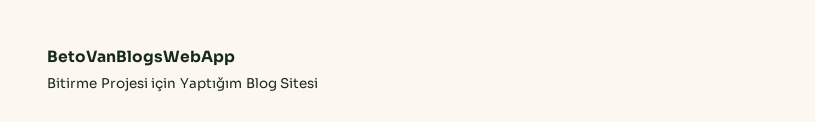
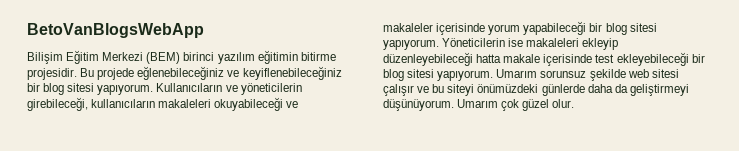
- Bitirme Projesi için Yaptığım Blog Sitesi
+ Bilişim Eğitim Merkezi (BEM) birinci yazılım eğitimin bitirme projesidir. Bu projede eğlenebileceğiniz ve keyiflenebileceğiniz bir blog sitesi yapıyorum. Kullanıcıların ve yöneticilerin girebileceği, kullanıcıların makaleleri okuyabileceği ve makaleler içerisinde yorum yapabileceği bir blog sitesi yapıyorum. Yöneticilerin ise makaleleri ekleyip düzenleyebileceği hatta makale içerisinde test ekleyebileceği bir blog sitesi yapıyorum. Umarım sorunsuz şekilde web sitesi çalışır ve bu siteyi önümüzdeki günlerde daha da geliştirmeyi düşünüyorum. Umarım çok güzel olur.

